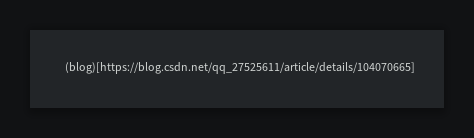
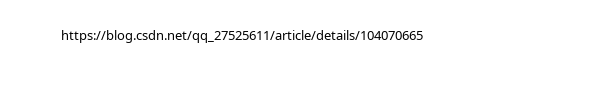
- (blog)[https://blog.csdn.net/qq_27525611/article/details/104070665]
+ https://blog.csdn.net/qq_27525611/article/details/104070665

